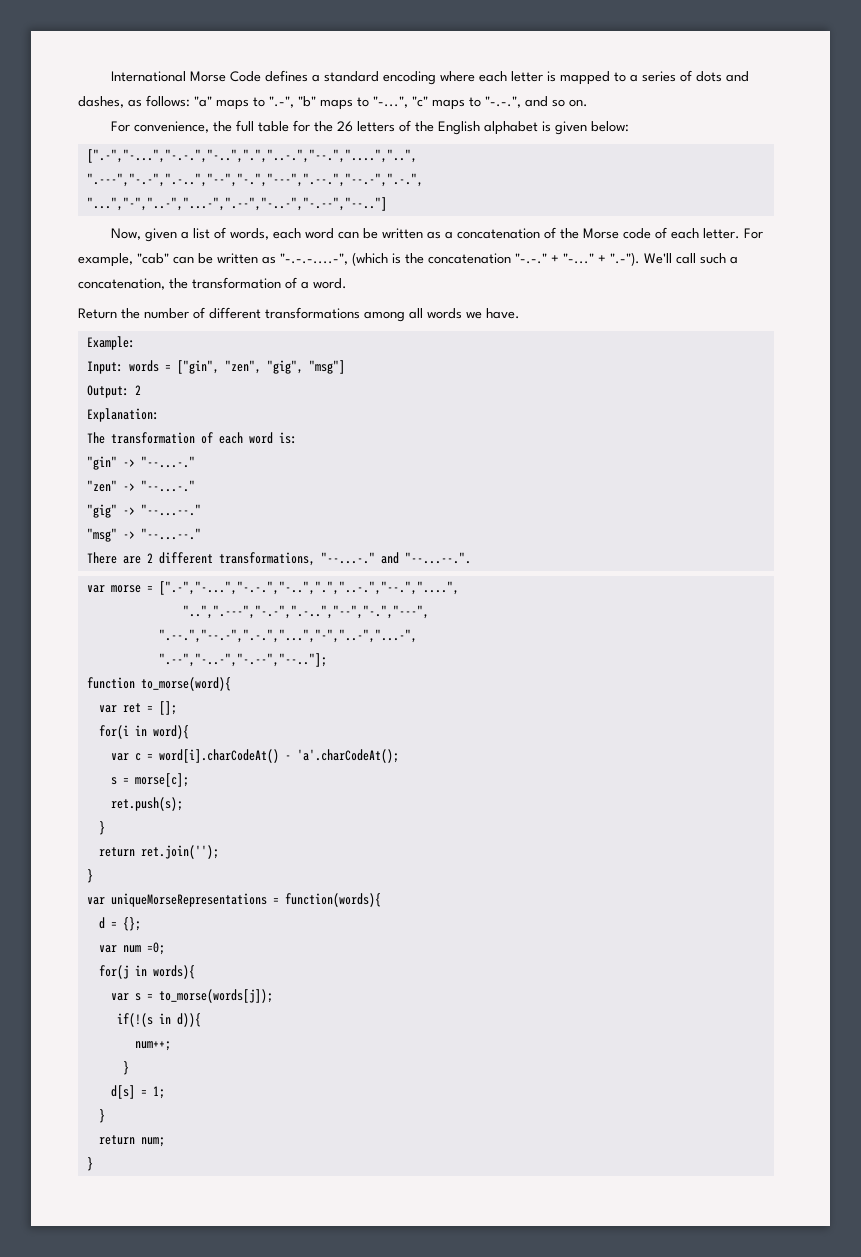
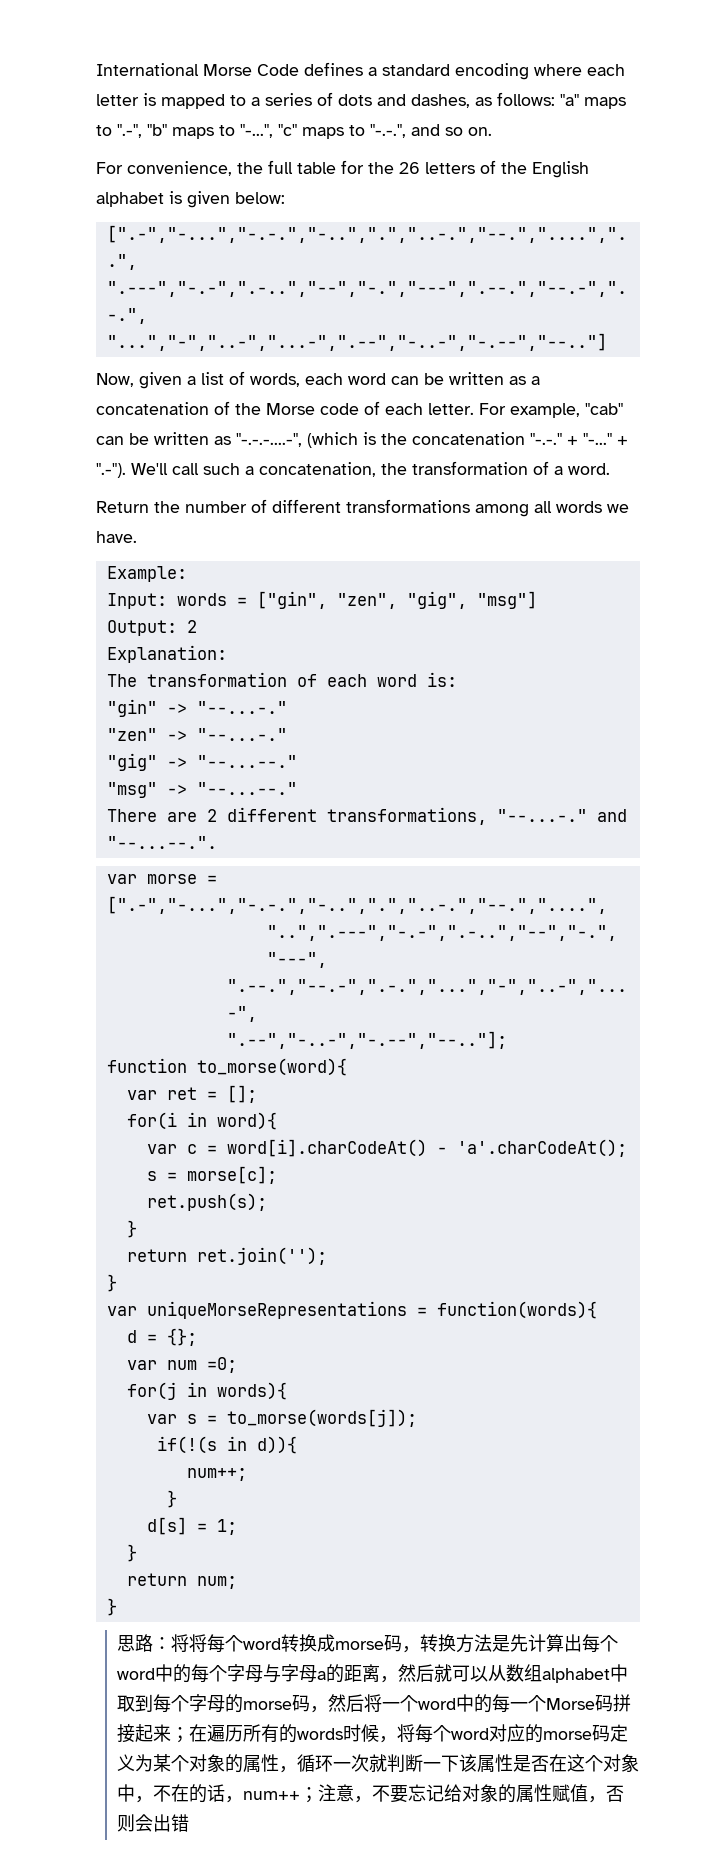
+ 思路：将将每个word转换成morse码，转换方法是先计算出每个word中的每个字母与字母a的距离，然后就可以从数组alphabet中取到每个字母的morse码，然后将一个word中的每一个Morse码拼接起来；在遍历所有的words时候，将每个word对应的morse码定义为某个对象的属性，循环一次就判断一下该属性是否在这个对象中，不在的话，num++；注意，不要忘记给对象的属性赋值，否则会出错

